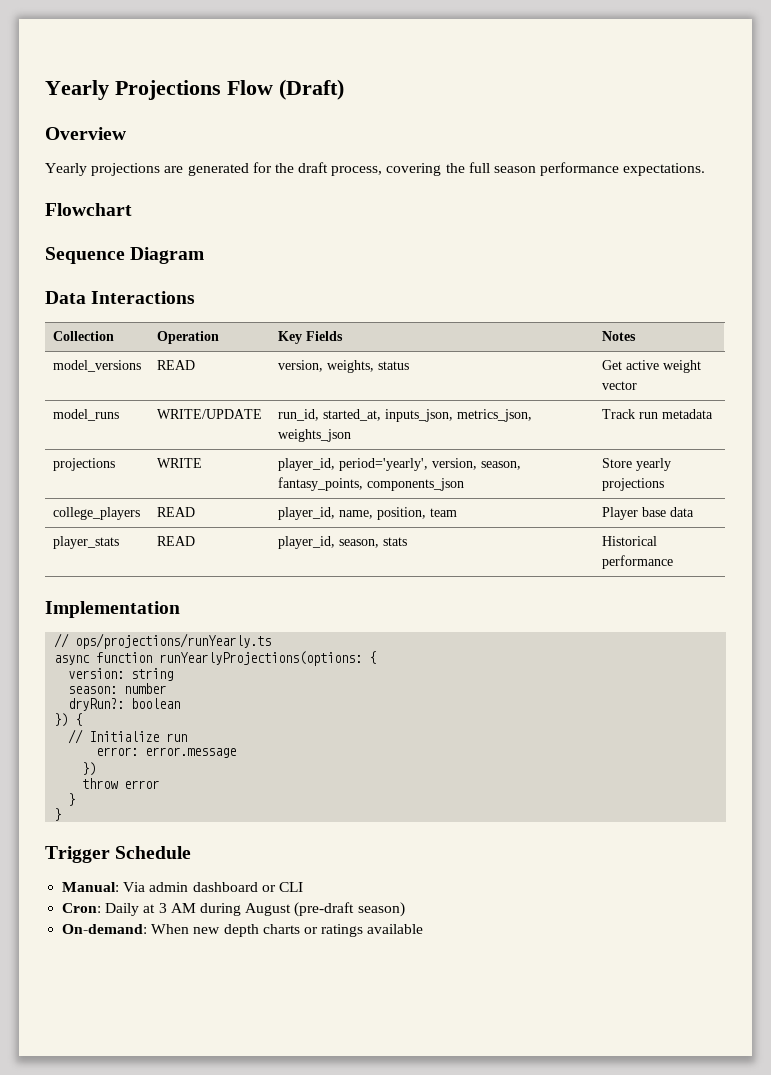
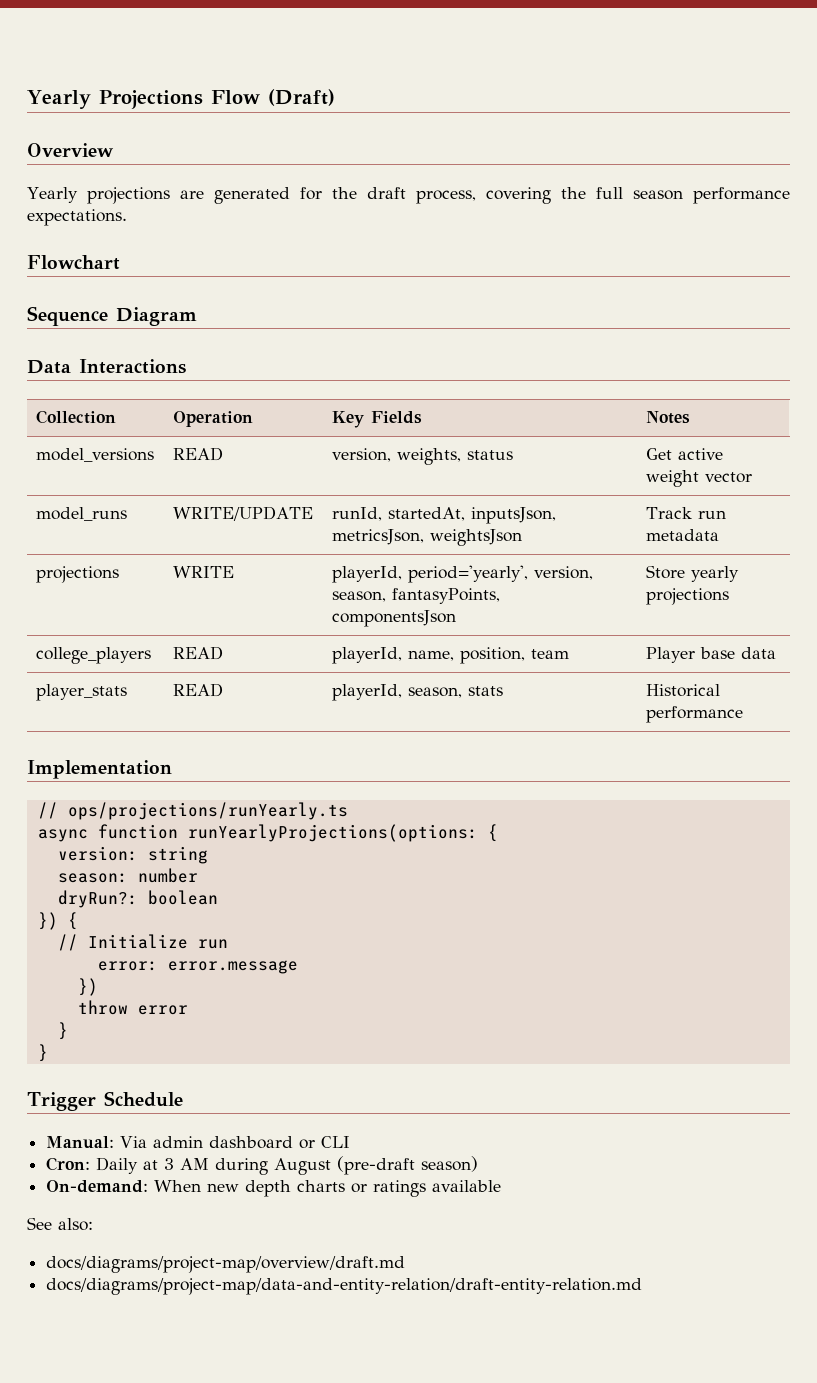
- model_runs | WRITE/UPDATE | run_id, started_at, inputs_json, metrics_json, weights_json | Track run metadata
+ model_runs | WRITE/UPDATE | runId, startedAt, inputsJson, metricsJson, weightsJson | Track run metadata
- projections | WRITE | player_id, period='yearly', version, season, fantasy_points, components_json | Store yearly projections
+ projections | WRITE | playerId, period='yearly', version, season, fantasyPoints, componentsJson | Store yearly projections
- college_players | READ | player_id, name, position, team | Player base data
+ college_players | READ | playerId, name, position, team | Player base data
- player_stats | READ | player_id, season, stats | Historical performance
+ player_stats | READ | playerId, season, stats | Historical performance
+ See also:
+ docs/diagrams/project-map/overview/draft.md
+ docs/diagrams/project-map/data-and-entity-relation/draft-entity-relation.md

